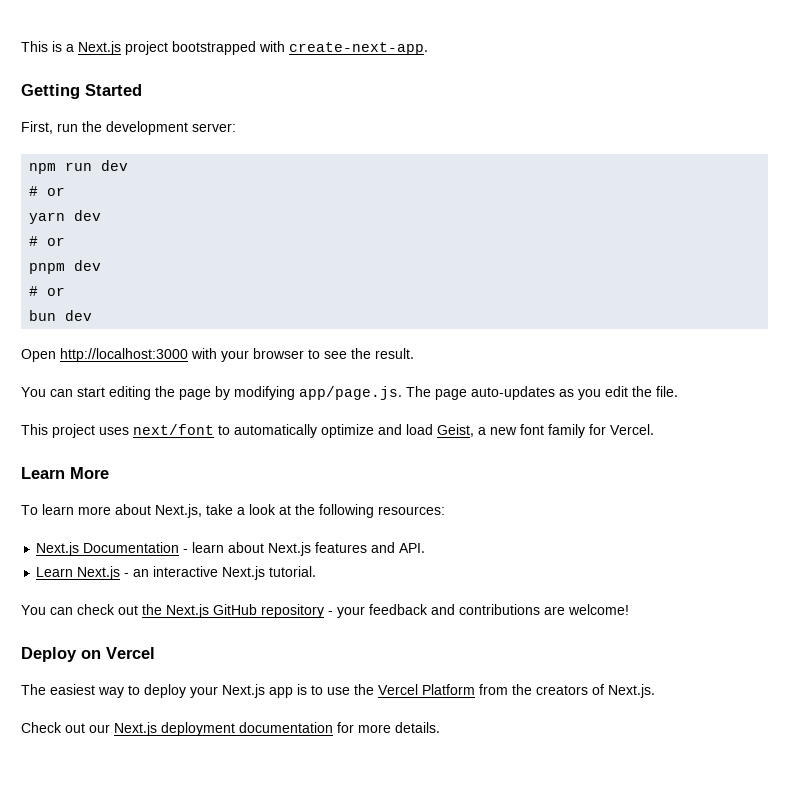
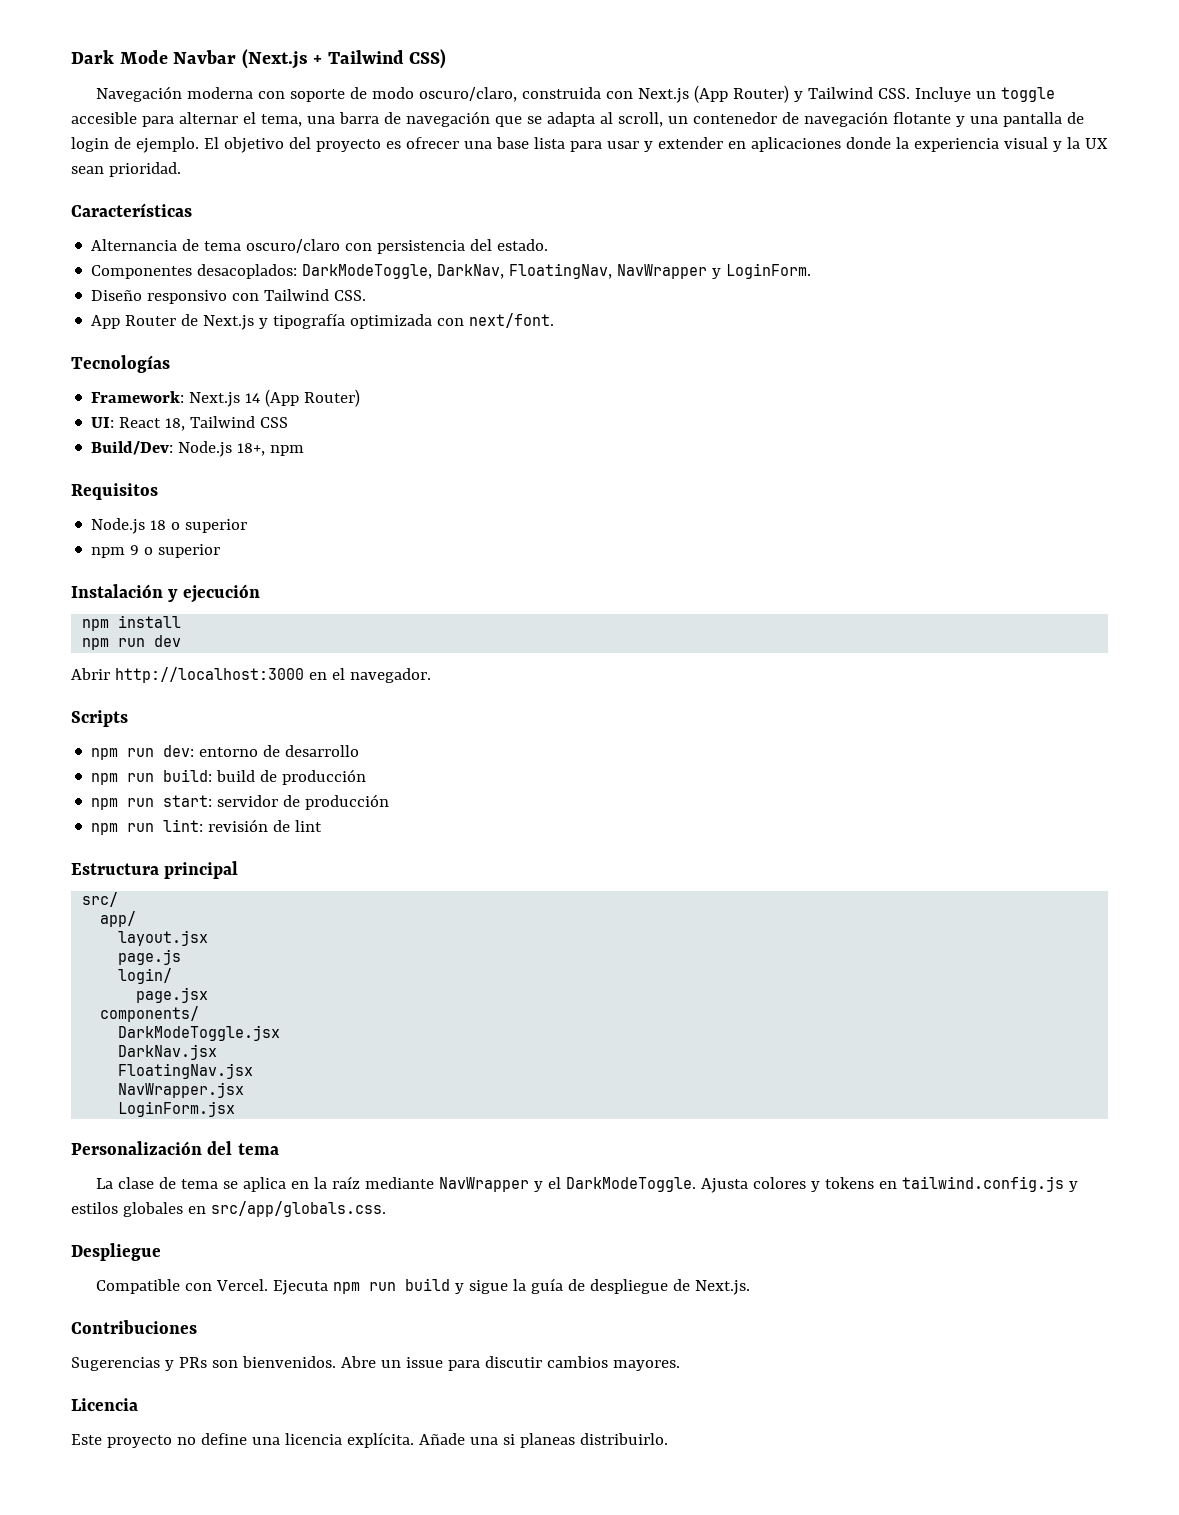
- This is a Next.js project bootstrapped with create-next-app.
- Getting Started
- First, run the development server:
+ Dark Mode Navbar (Next.js + Tailwind CSS)
+ Navegación moderna con soporte de modo oscuro/claro, construida con Next.js (App Router) y Tailwind CSS. Incluye un toggle accesible para alternar el tema, una barra de navegación que se adapta al scroll, un contenedor de navegación flotante y una pantalla de login de ejemplo. El objetivo del proyecto es ofrecer una base lista para usar y extender en aplicaciones donde la experiencia visual y la UX sean prioridad.
+ Características
+ Alternancia de tema oscuro/claro con persistencia del estado.
+ Componentes desacoplados: DarkModeToggle, DarkNav, FloatingNav, NavWrapper y LoginForm.
+ Diseño responsivo con Tailwind CSS.
+ App Router de Next.js y tipografía optimizada con next/font.
+ Tecnologías
+ Framework: Next.js 14 (App Router)
+ UI: React 18, Tailwind CSS
+ Build/Dev: Node.js 18+, npm
+ Requisitos
+ Node.js 18 o superior
+ npm 9 o superior
+ Instalación y ejecución
+ npm install
  npm run dev
- # or
- yarn dev
- # or
- pnpm dev
- # or
- bun dev
- Open http://localhost:3000 with your browser to see the result.
- You can start editing the page by modifying app/page.js. The page auto-updates as you edit the file.
- This project uses next/font to automatically optimize and load Geist, a new font family for Vercel.
- Learn More
- To learn more about Next.js, take a look at the following resources:
- Next.js Documentation - learn about Next.js features and API.
- Learn Next.js - an interactive Next.js tutorial.
- You can check out the Next.js GitHub repository - your feedback and contributions are welcome!
- Deploy on Vercel
- The easiest way to deploy your Next.js app is to use the Vercel Platform from the creators of Next.js.
- Check out our Next.js deployment documentation for more details.
+ Abrir http://localhost:3000 en el navegador.
+ Scripts
+ npm run dev: entorno de desarrollo
+ npm run build: build de producción
+ npm run start: servidor de producción
+ npm run lint: revisión de lint
+ Estructura principal
+ src/
+ app/
+ layout.jsx
+ page.js
+ login/
+ page.jsx
+ components/
+ DarkModeToggle.jsx
+ DarkNav.jsx
+ FloatingNav.jsx
+ NavWrapper.jsx
+ LoginForm.jsx
+ Personalización del tema
+ La clase de tema se aplica en la raíz mediante NavWrapper y el DarkModeToggle. Ajusta colores y tokens en tailwind.config.js y estilos globales en src/app/globals.css.
+ Despliegue
+ Compatible con Vercel. Ejecuta npm run build y sigue la guía de despliegue de Next.js.
+ Contribuciones
+ Sugerencias y PRs son bienvenidos. Abre un issue para discutir cambios mayores.
+ Licencia
+ Este proyecto no define una licencia explícita. Añade una si planeas distribuirlo.

